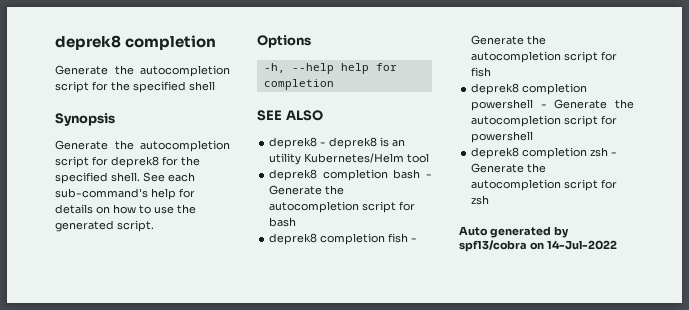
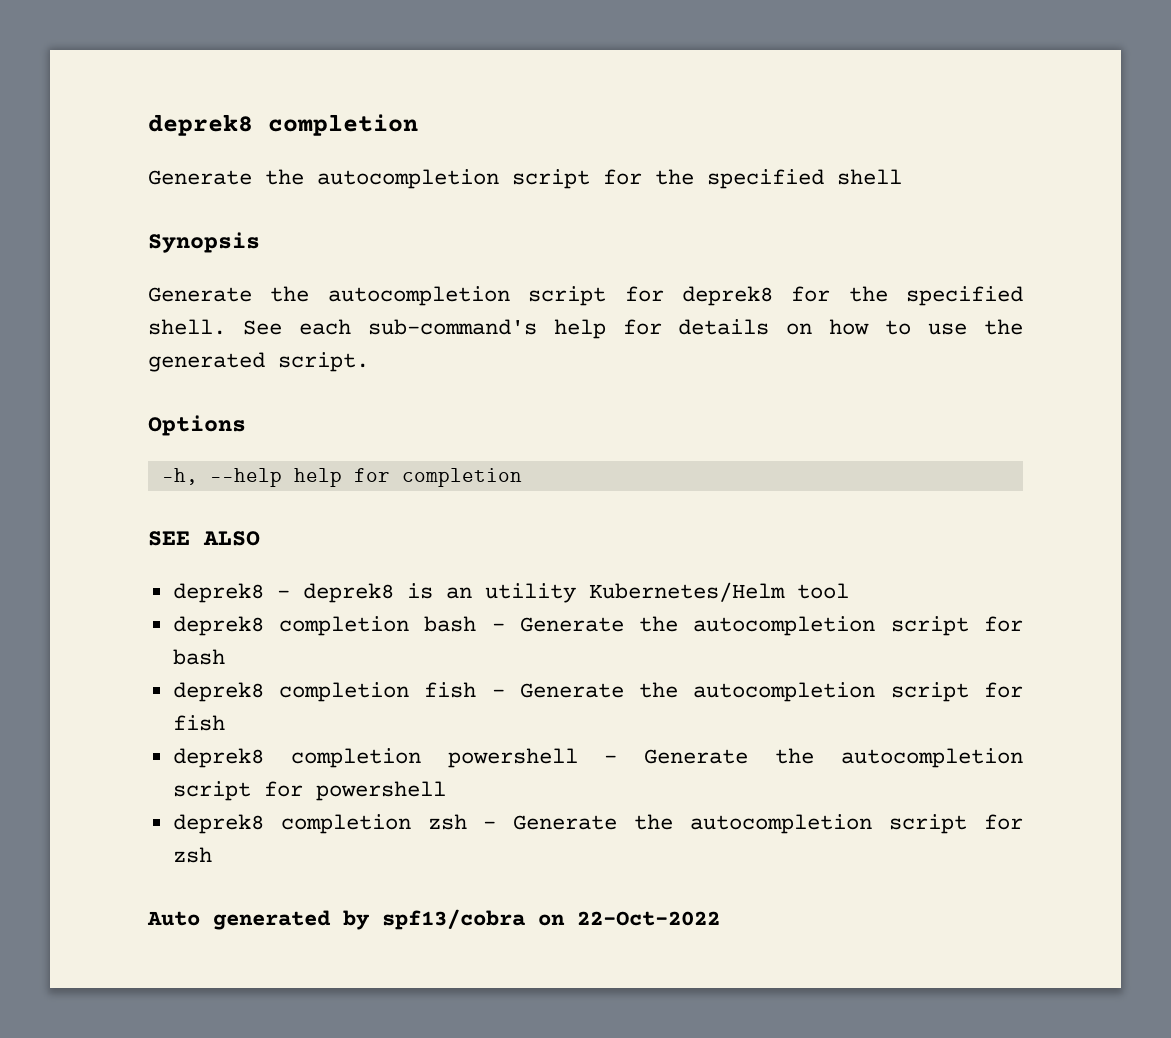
- Auto generated by spf13/cobra on 14-Jul-2022
+ Auto generated by spf13/cobra on 22-Oct-2022

